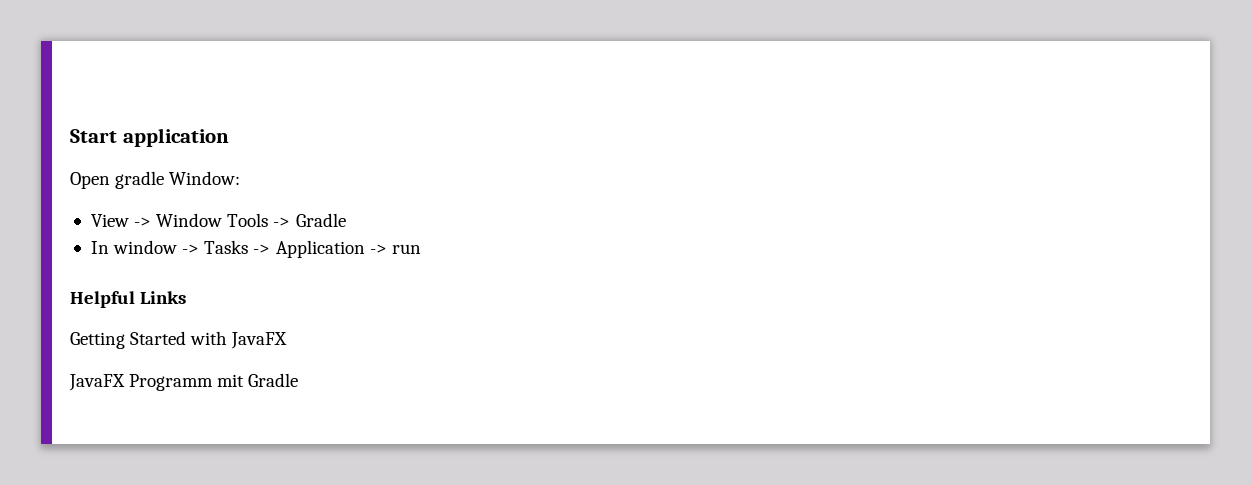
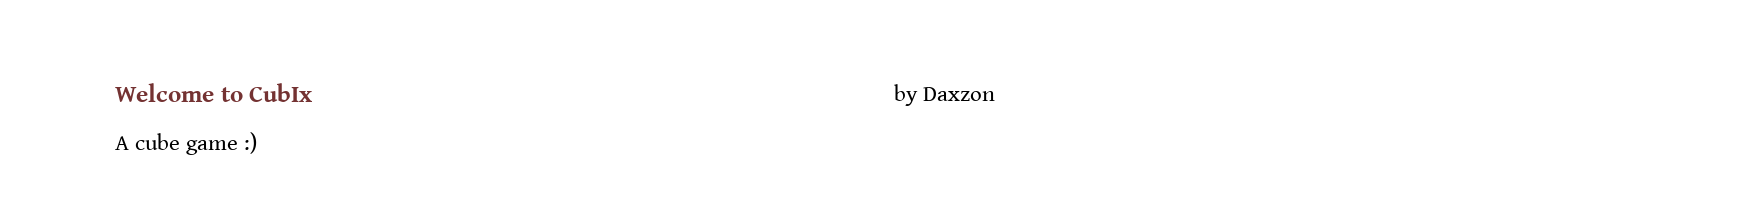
- Start application
- Open gradle Window:
- View -> Window Tools -> Gradle
- In window -> Tasks -> Application -> run
- Helpful Links
- Getting Started with JavaFX
- JavaFX Programm mit Gradle
+ Welcome to CubIx
+ A cube game :)
+ by Daxzon

